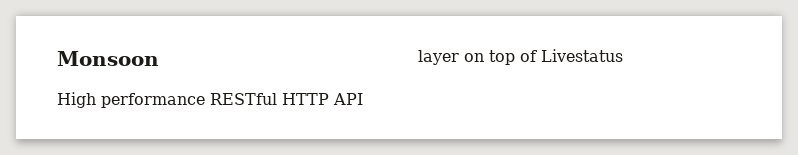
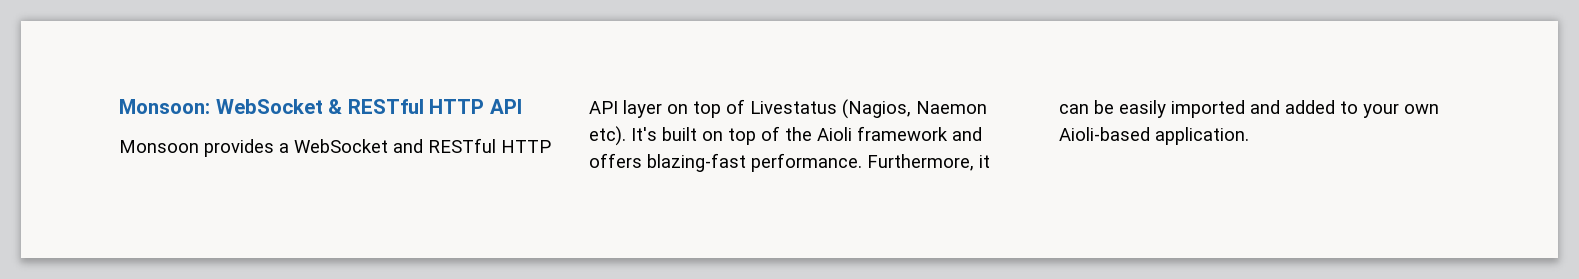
- Monsoon
- High performance RESTful HTTP API layer on top of Livestatus
+ Monsoon: WebSocket & RESTful HTTP API
+ Monsoon provides a WebSocket and RESTful HTTP API layer on top of Livestatus (Nagios, Naemon etc). It's built on top of the Aioli framework and offers blazing-fast performance. Furthermore, it can be easily imported and added to your own Aioli-based application.

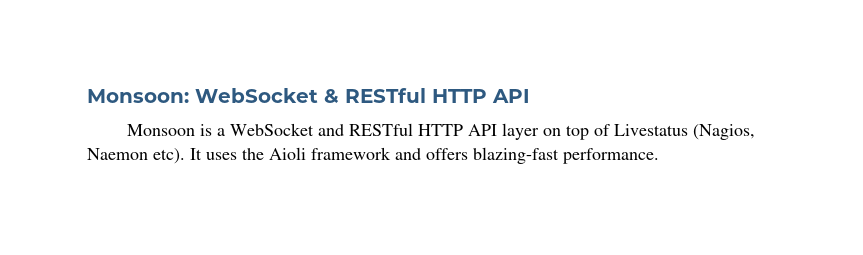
- Monsoon provides a WebSocket and RESTful HTTP API layer on top of Livestatus (Nagios, Naemon etc).
+ Monsoon is a WebSocket and RESTful HTTP API layer on top of Livestatus (Nagios, Naemon etc).
- It's built on top of the Aioli framework and offers blazing-fast performance. Furthermore, it can be easily imported and added to your own Aioli-based application.
+ It uses the Aioli framework and offers blazing-fast performance.

